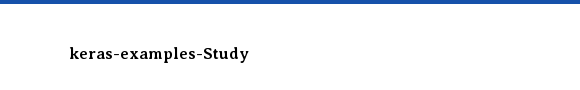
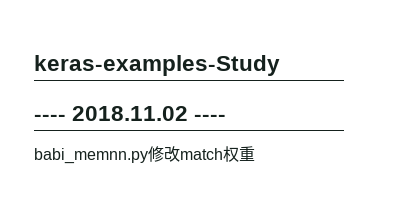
+ ---- 2018.11.02 ----
+ babi_memnn.py修改match权重

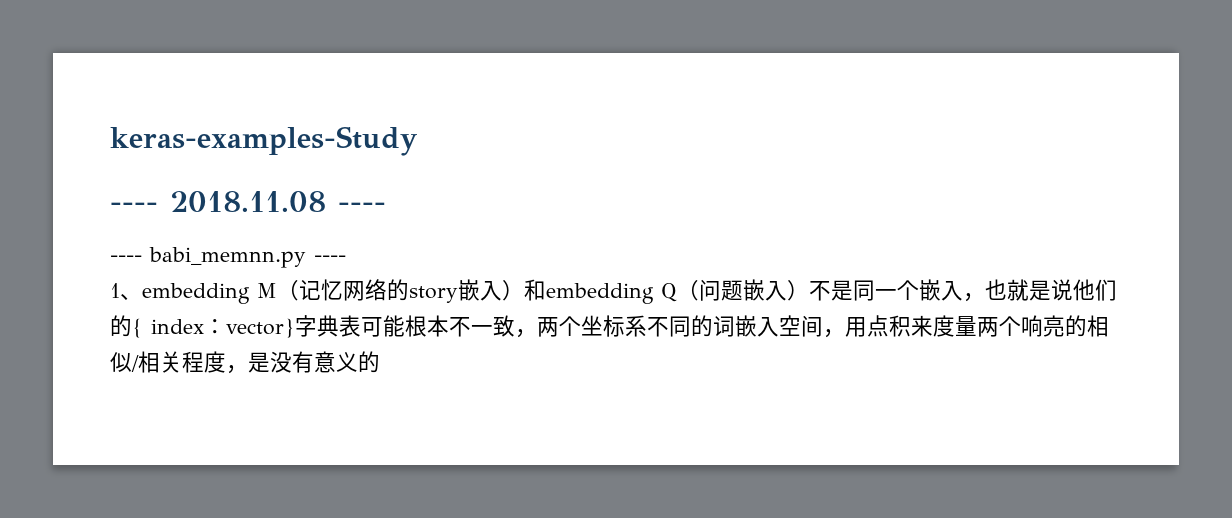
- ---- 2018.11.02 ----
- babi_memnn.py修改match权重
+ ---- 2018.11.08 ----
+ ---- babi_memnn.py ----
+ 1、embedding M（记忆网络的story嵌入）和embedding Q（问题嵌入）不是同一个嵌入，也就是说他们的{ index：vector}字典表可能根本不一致，两个坐标系不同的词嵌入空间，用点积来度量两个响亮的相似/相关程度，是没有意义的

